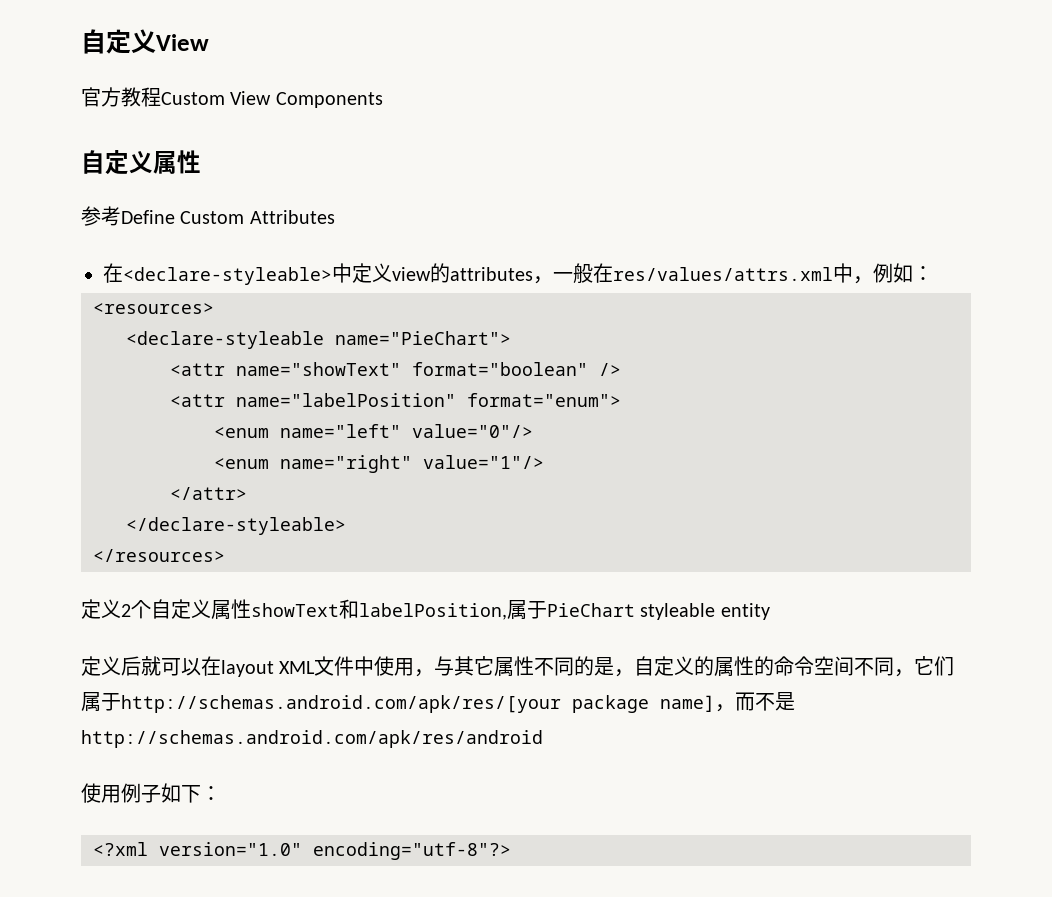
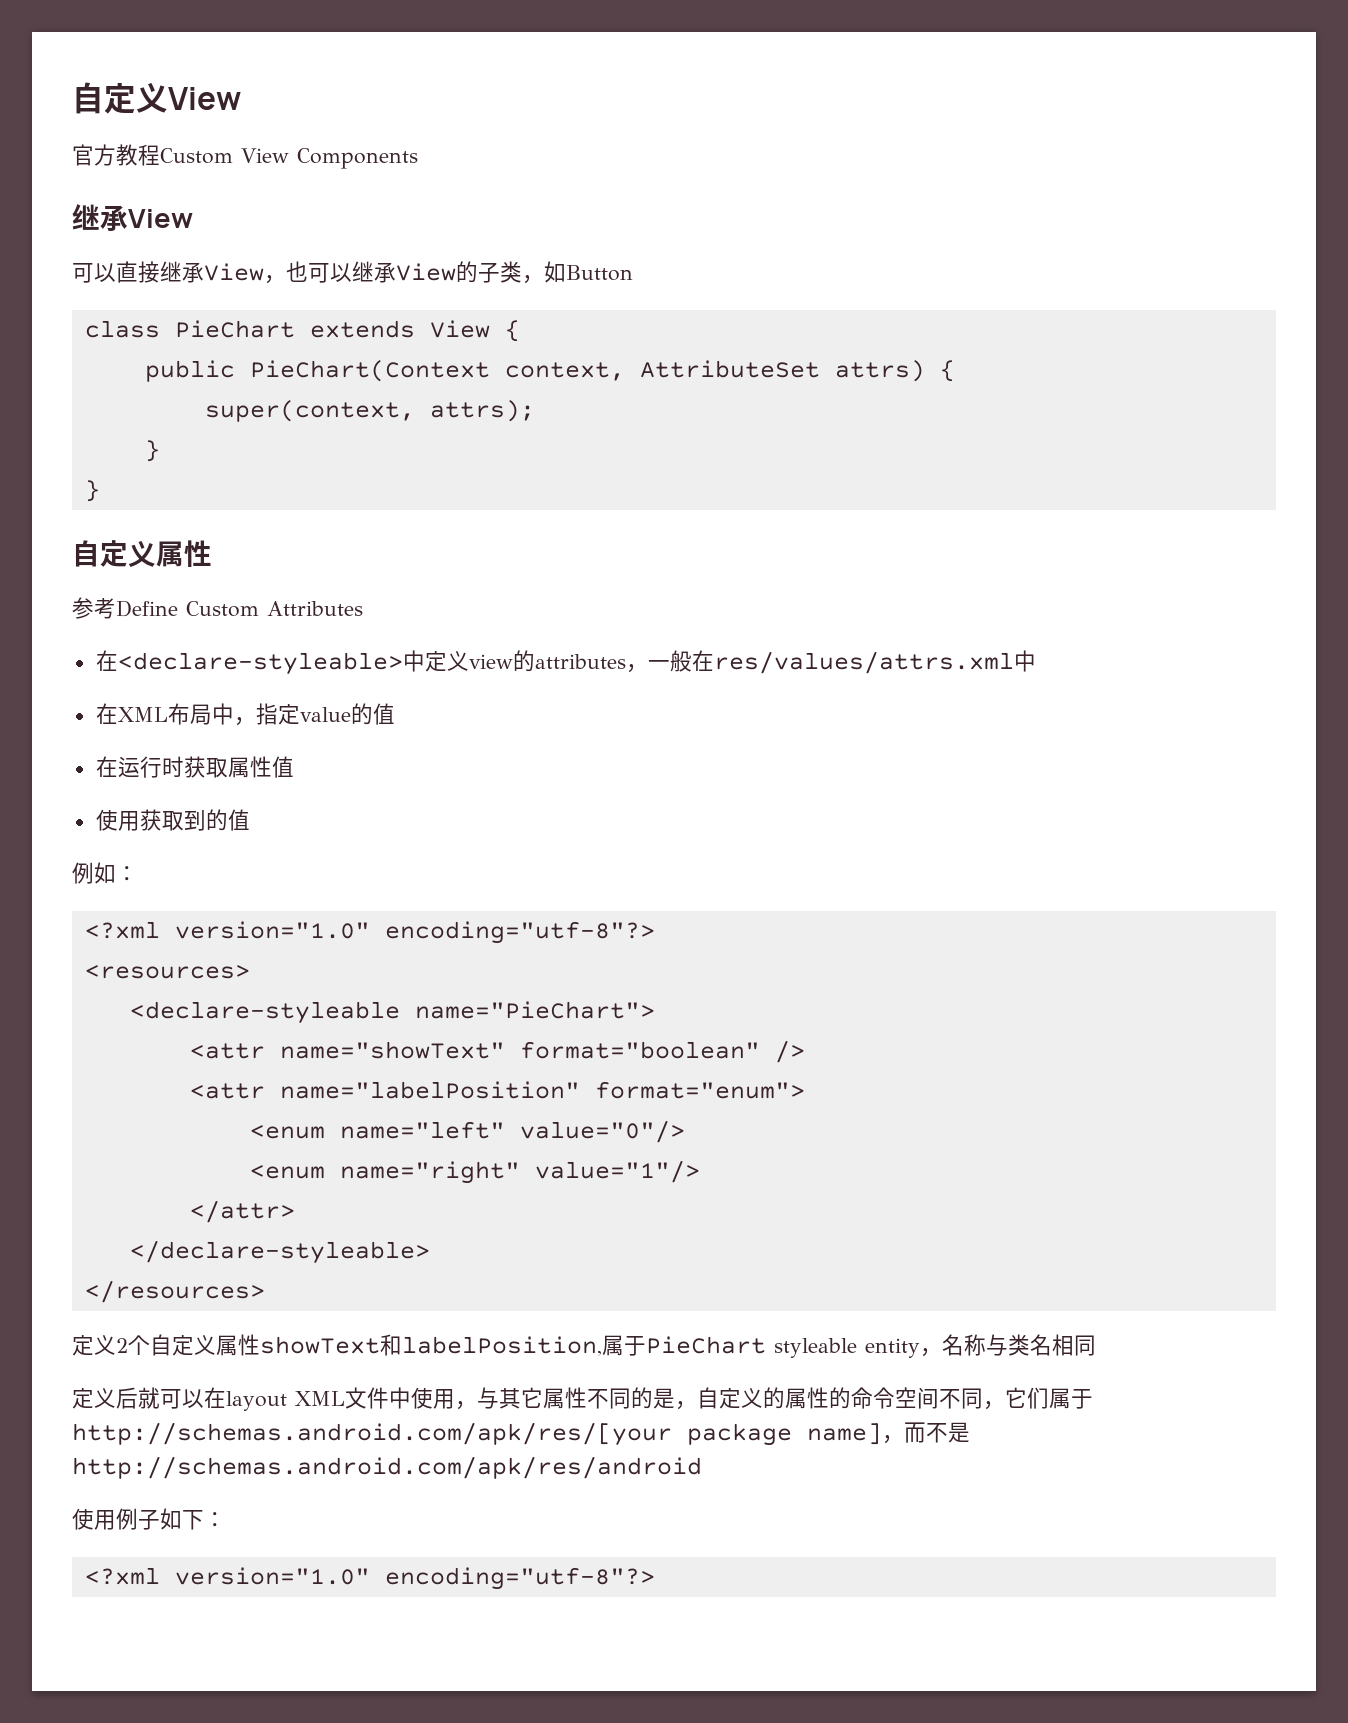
  官方教程Custom View Components
+ 继承View
+ 可以直接继承View，也可以继承View的子类，如Button
+ class PieChart extends View {
+ public PieChart(Context context, AttributeSet attrs) {
+ super(context, attrs);
+ }
+ }
- 在<declare-styleable>中定义view的attributes，一般在res/values/attrs.xml中，例如：
+ 在<declare-styleable>中定义view的attributes，一般在res/values/attrs.xml中
+ 在XML布局中，指定value的值
+ 在运行时获取属性值
+ 使用获取到的值
+ 例如：
+ <?xml version="1.0" encoding="utf-8"?>
- 定义2个自定义属性showText和labelPosition,属于PieChart styleable entity
+ 定义2个自定义属性showText和labelPosition,属于PieChart styleable entity，名称与类名相同

